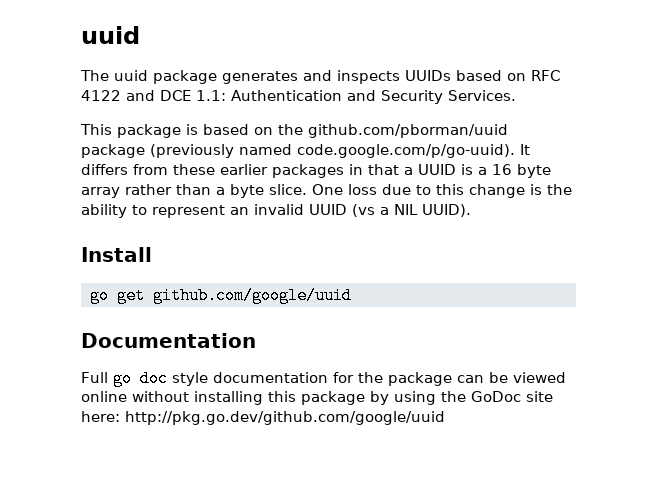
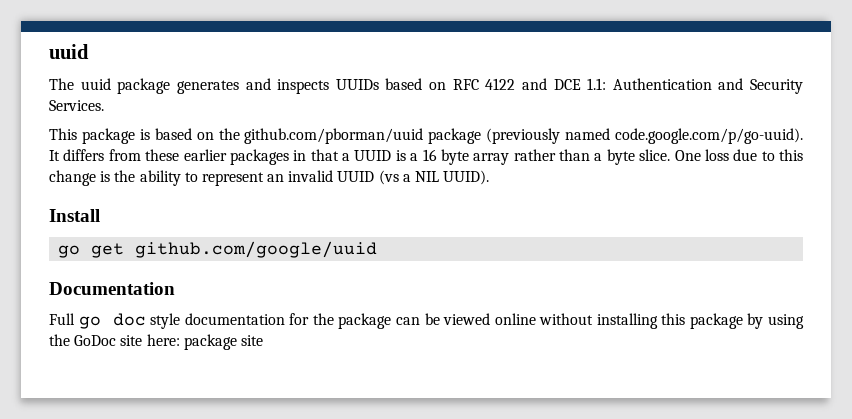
- Full go doc style documentation for the package can be viewed online without installing this package by using the GoDoc site here: http://pkg.go.dev/github.com/google/uuid
+ Full go doc style documentation for the package can be viewed online without installing this package by using the GoDoc site here: package site

